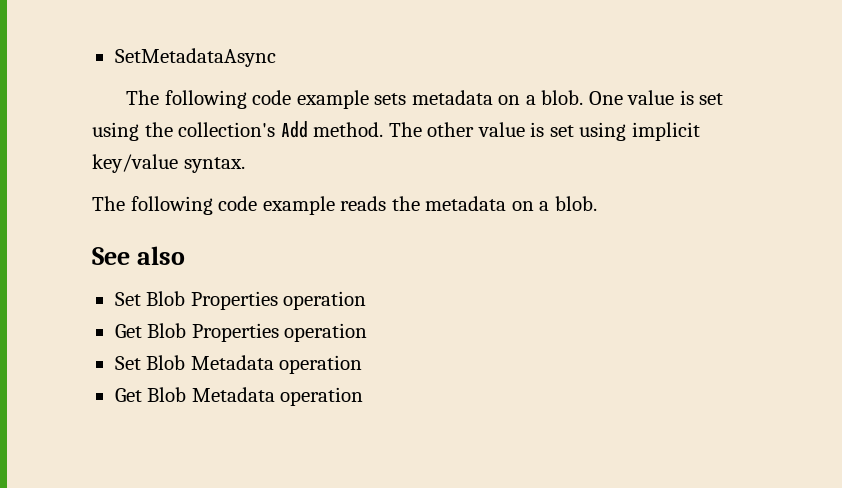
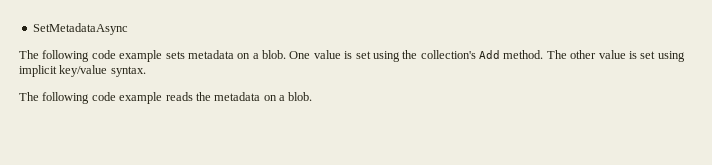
- See also
- Set Blob Properties operation
- Get Blob Properties operation
- Set Blob Metadata operation
- Get Blob Metadata operation

